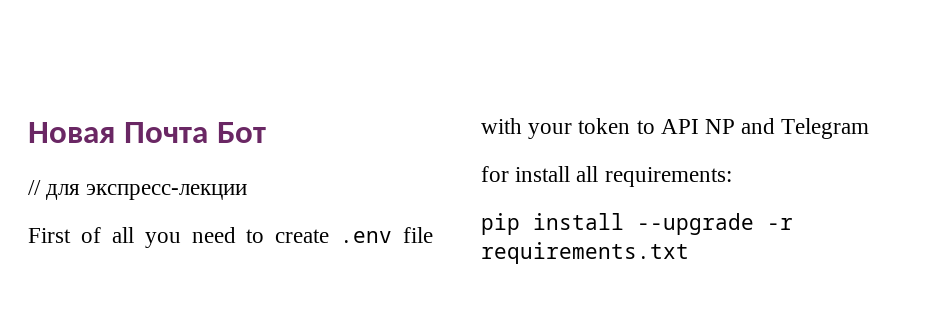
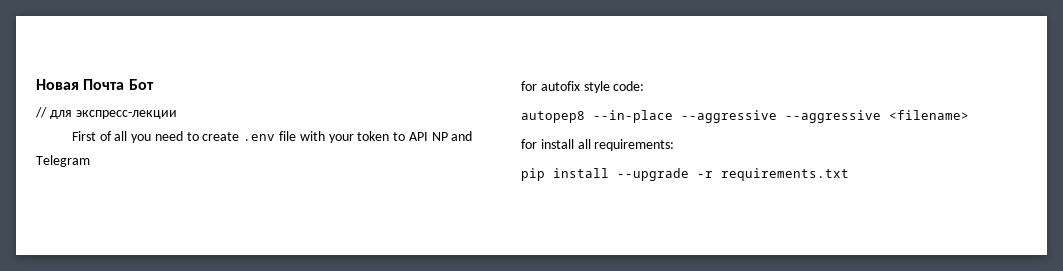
+ for autofix style code:
+ autopep8 --in-place --aggressive --aggressive <filename>

